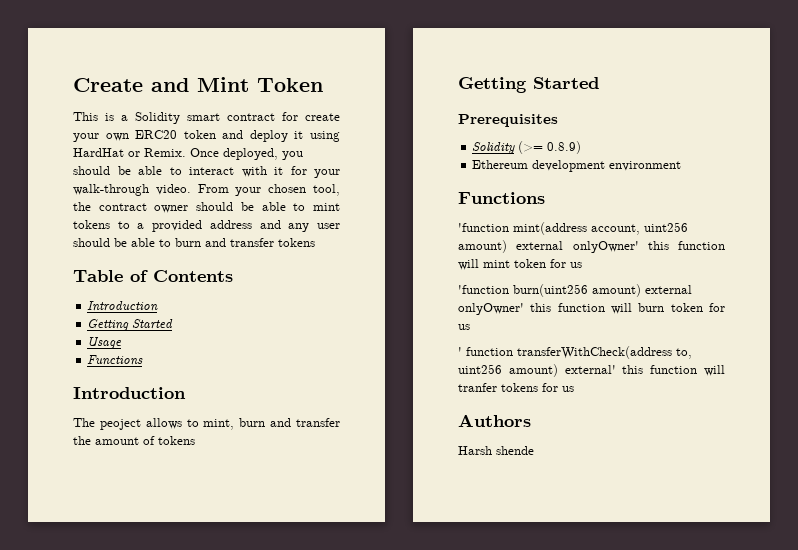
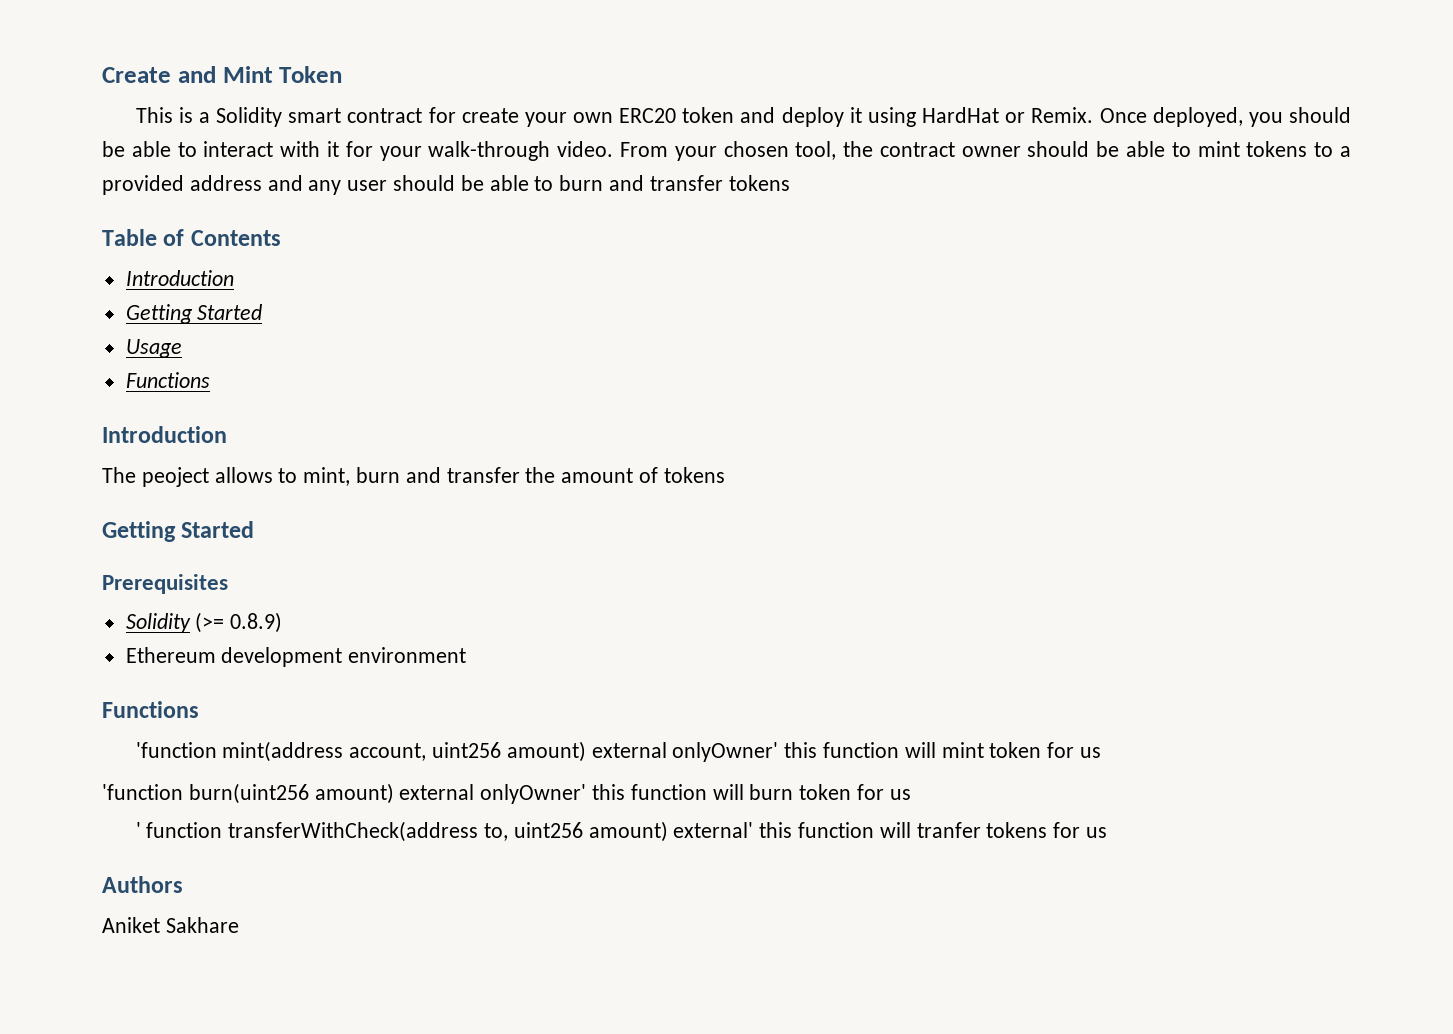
- Harsh shende
+ Aniket Sakhare

